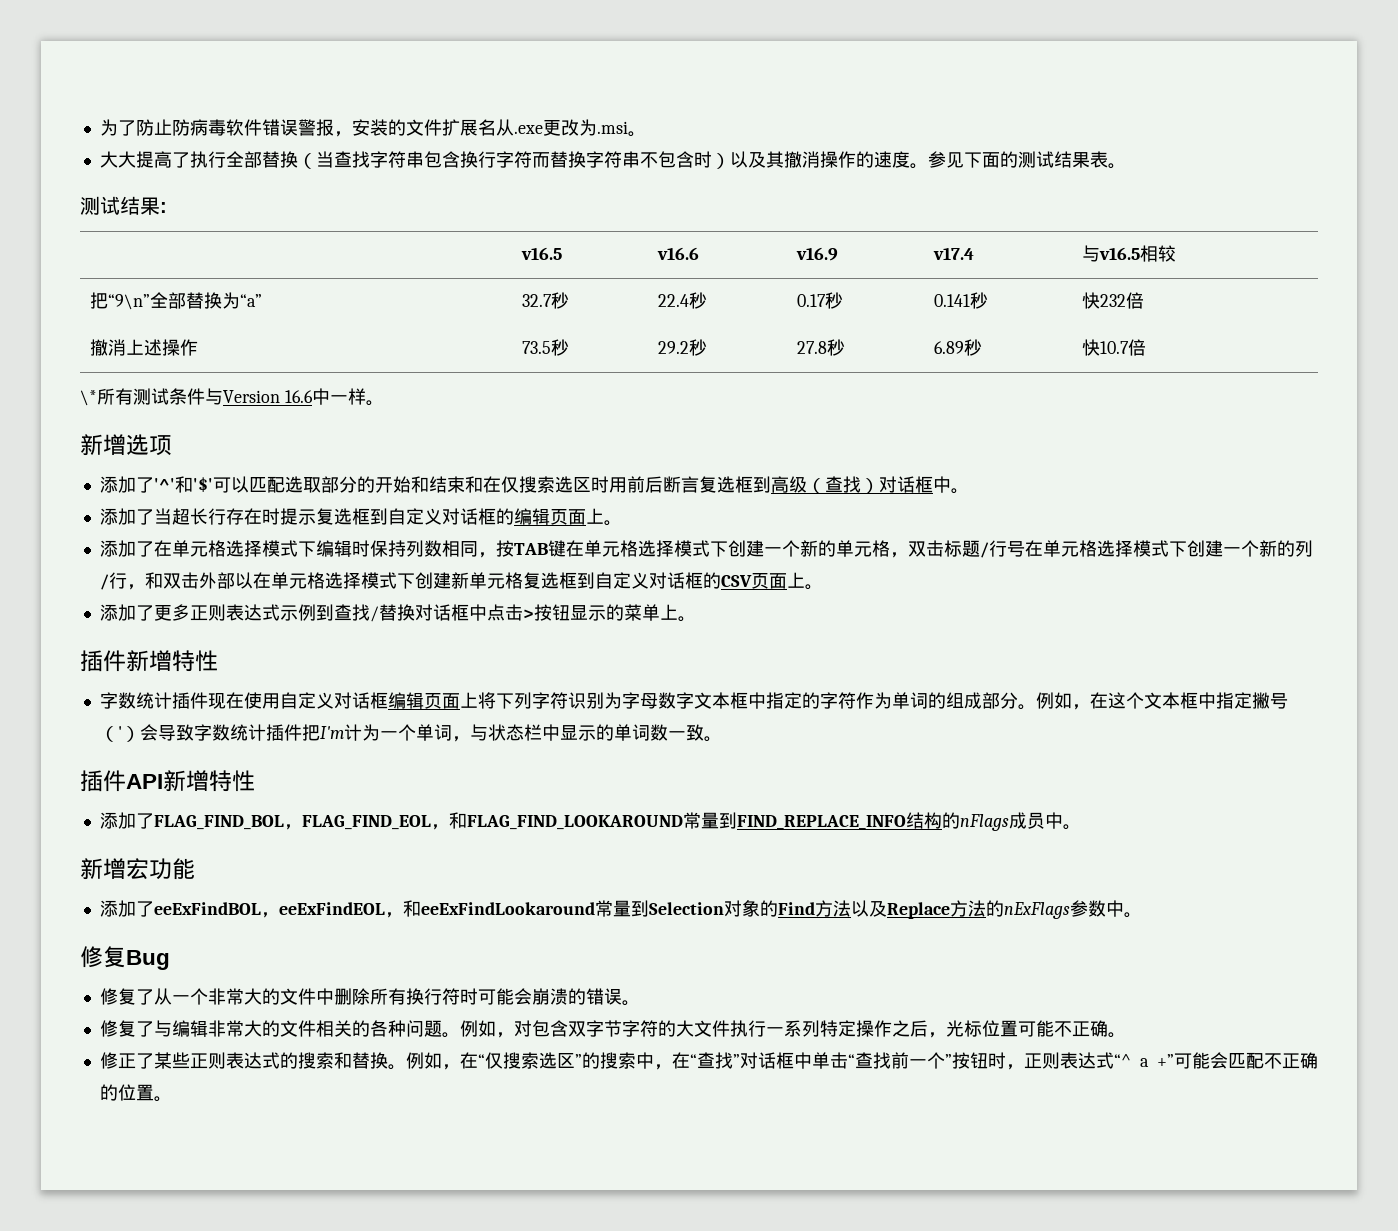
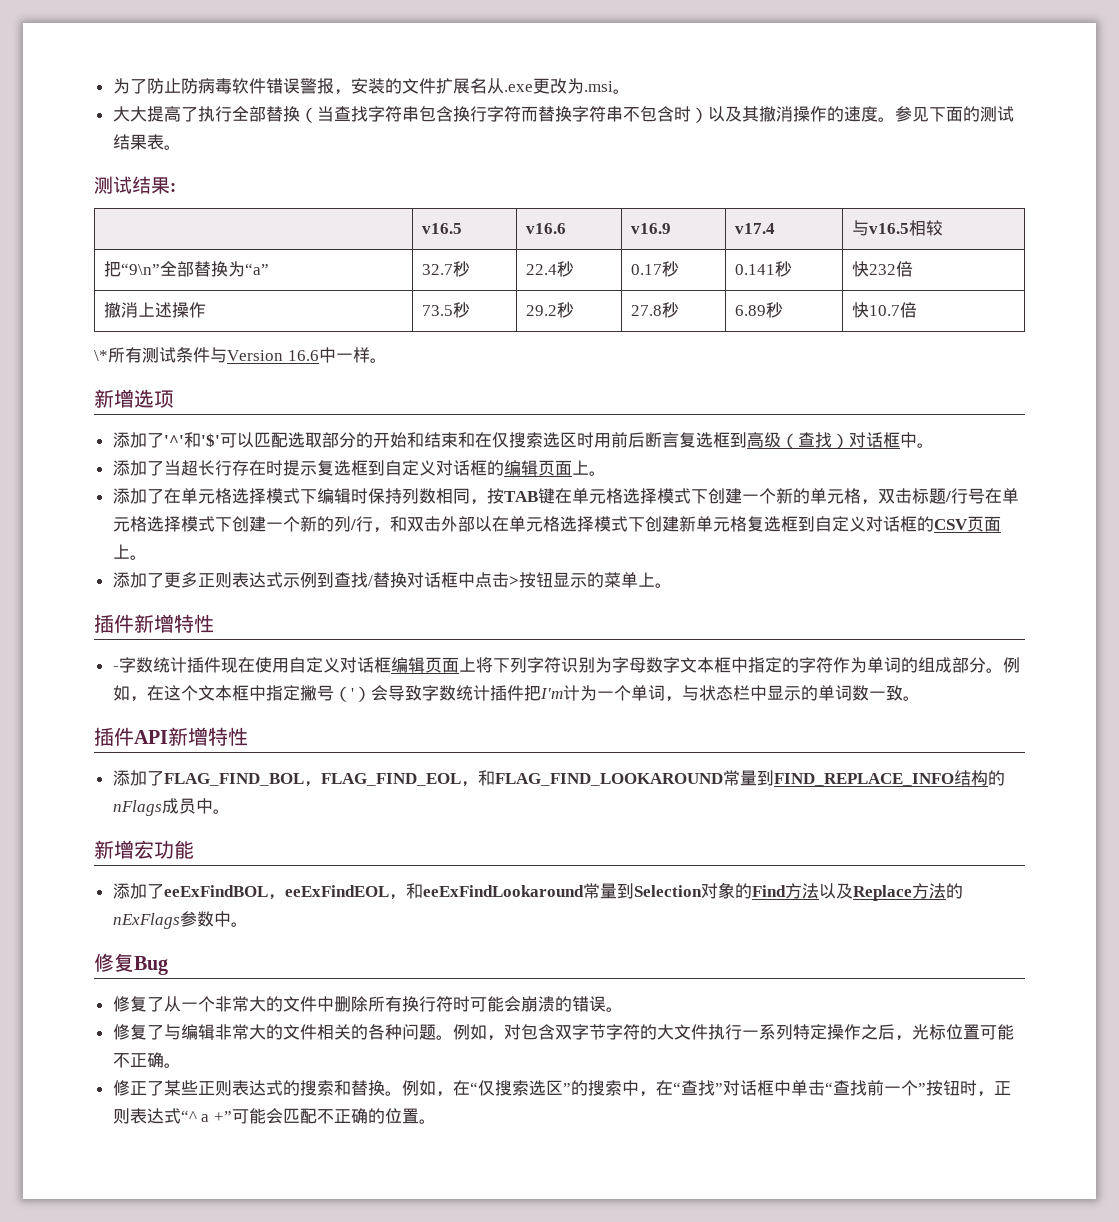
- 字数统计插件现在使用自定义对话框编辑页面上将下列字符识别为字母数字文本框中指定的字符作为单词的组成部分。
+ -字数统计插件现在使用自定义对话框编辑页面上将下列字符识别为字母数字文本框中指定的字符作为单词的组成部分。

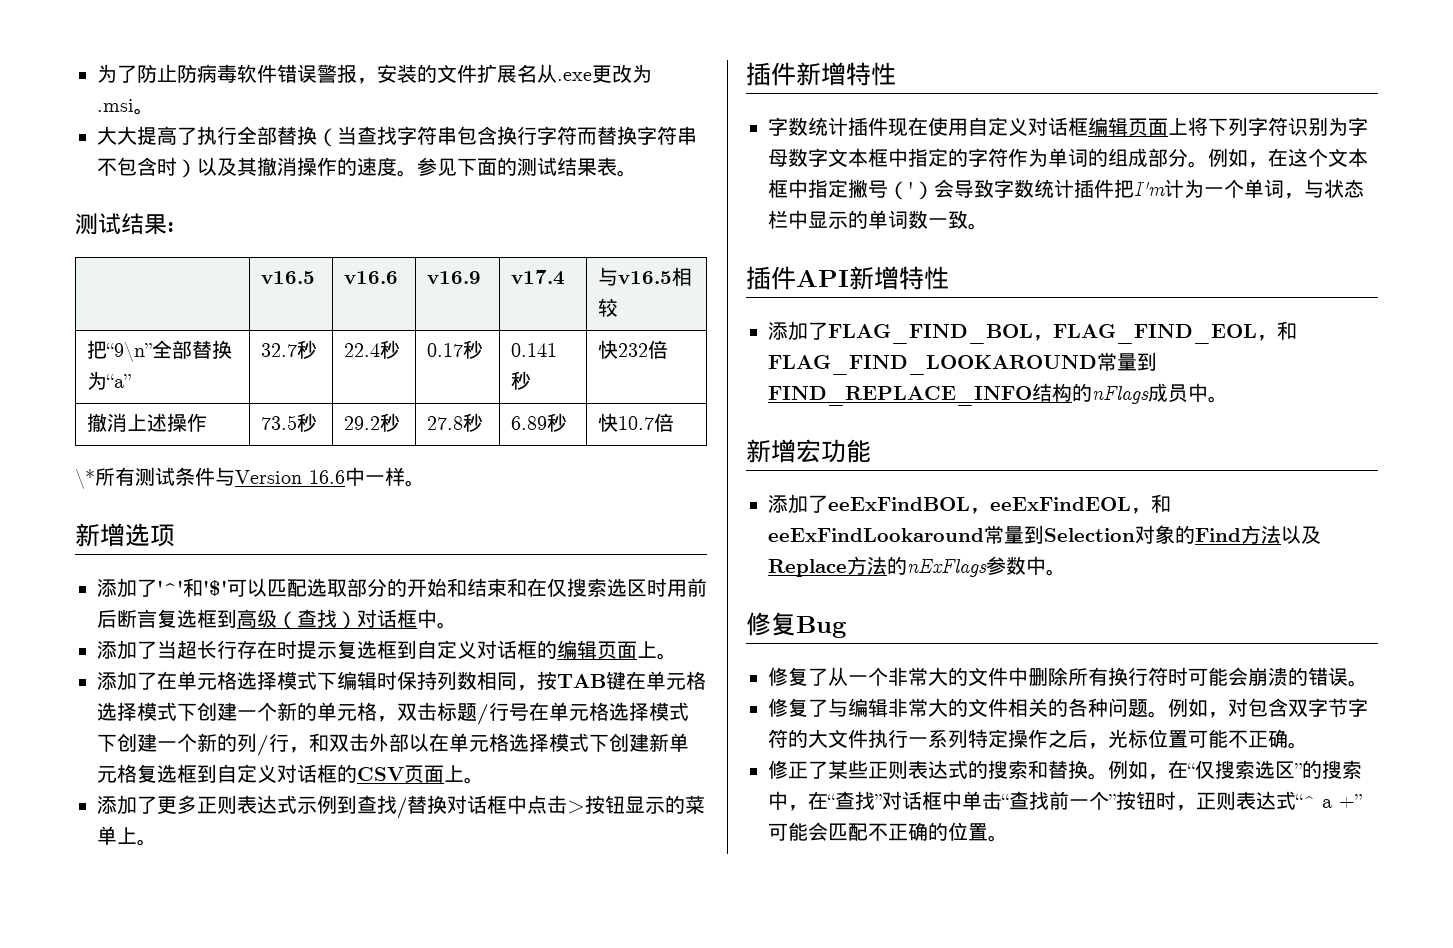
- -字数统计插件现在使用自定义对话框编辑页面上将下列字符识别为字母数字文本框中指定的字符作为单词的组成部分。
+ 字数统计插件现在使用自定义对话框编辑页面上将下列字符识别为字母数字文本框中指定的字符作为单词的组成部分。

